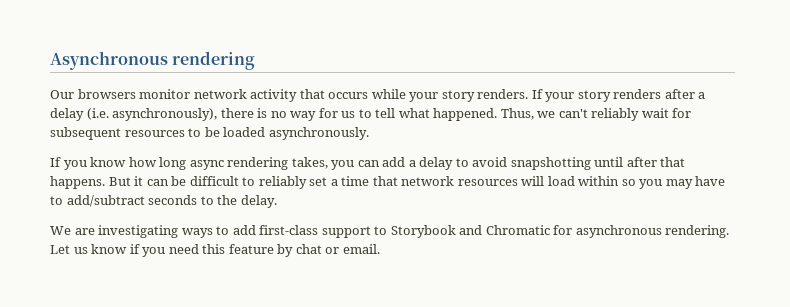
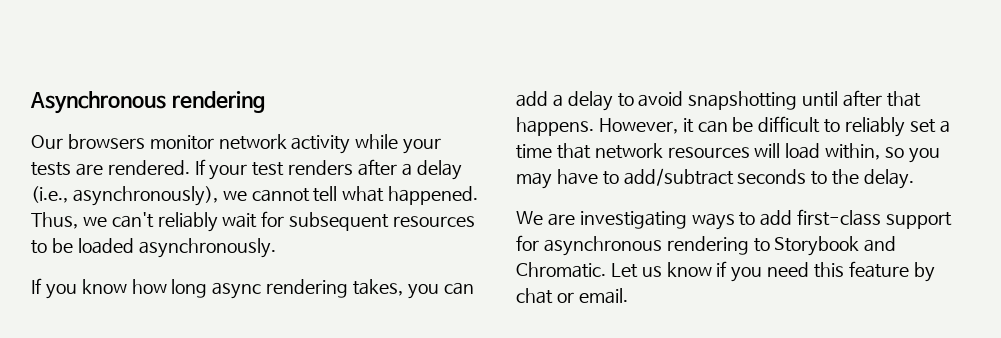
- Our browsers monitor network activity that occurs while your story renders.
+ Our browsers monitor network activity while your tests are rendered.
- If your story renders after a delay (i.e. asynchronously), there is no way for us to tell what happened.
+ If your test renders after a delay (i.e., asynchronously), we cannot tell what happened.
- But it can be difficult to reliably set a time that network resources will load within so you may have to add/subtract seconds to the delay.
+ However, it can be difficult to reliably set a time that network resources will load within, so you may have to add/subtract seconds to the delay.
- We are investigating ways to add first-class support to Storybook and Chromatic for asynchronous rendering.
+ We are investigating ways to add first-class support for asynchronous rendering to Storybook and Chromatic.

